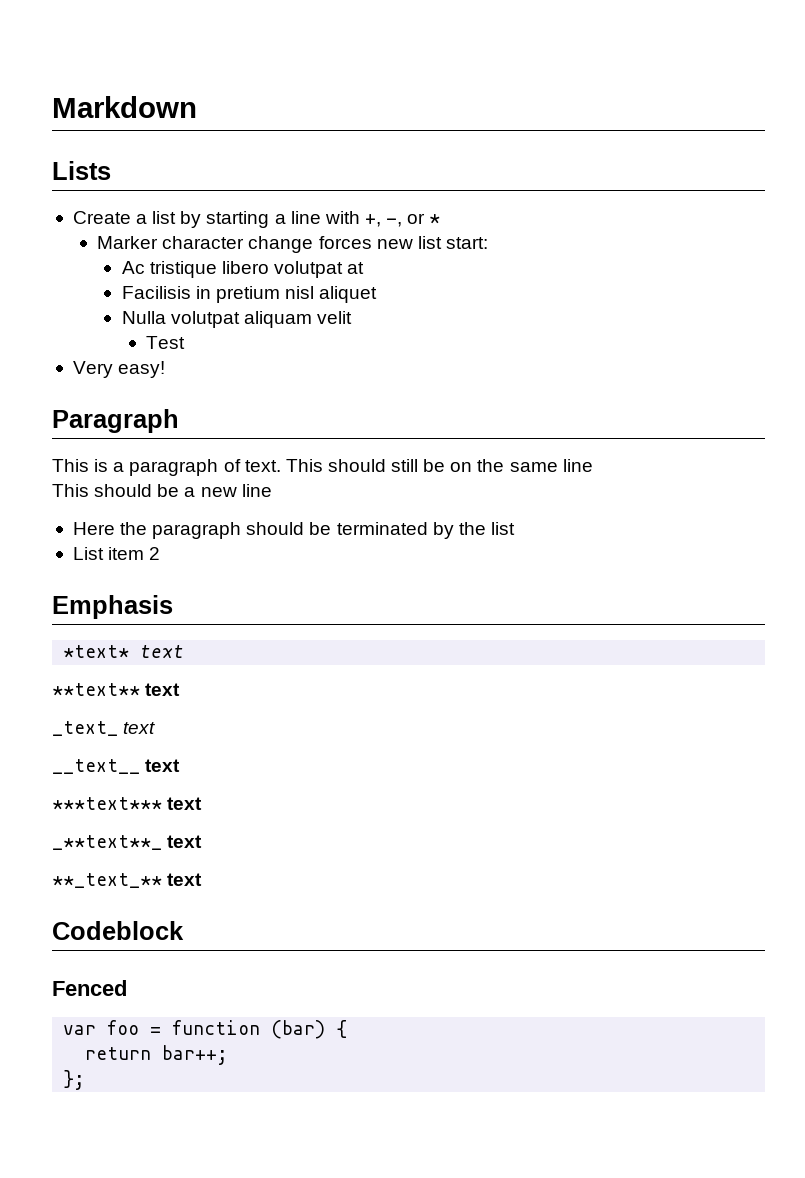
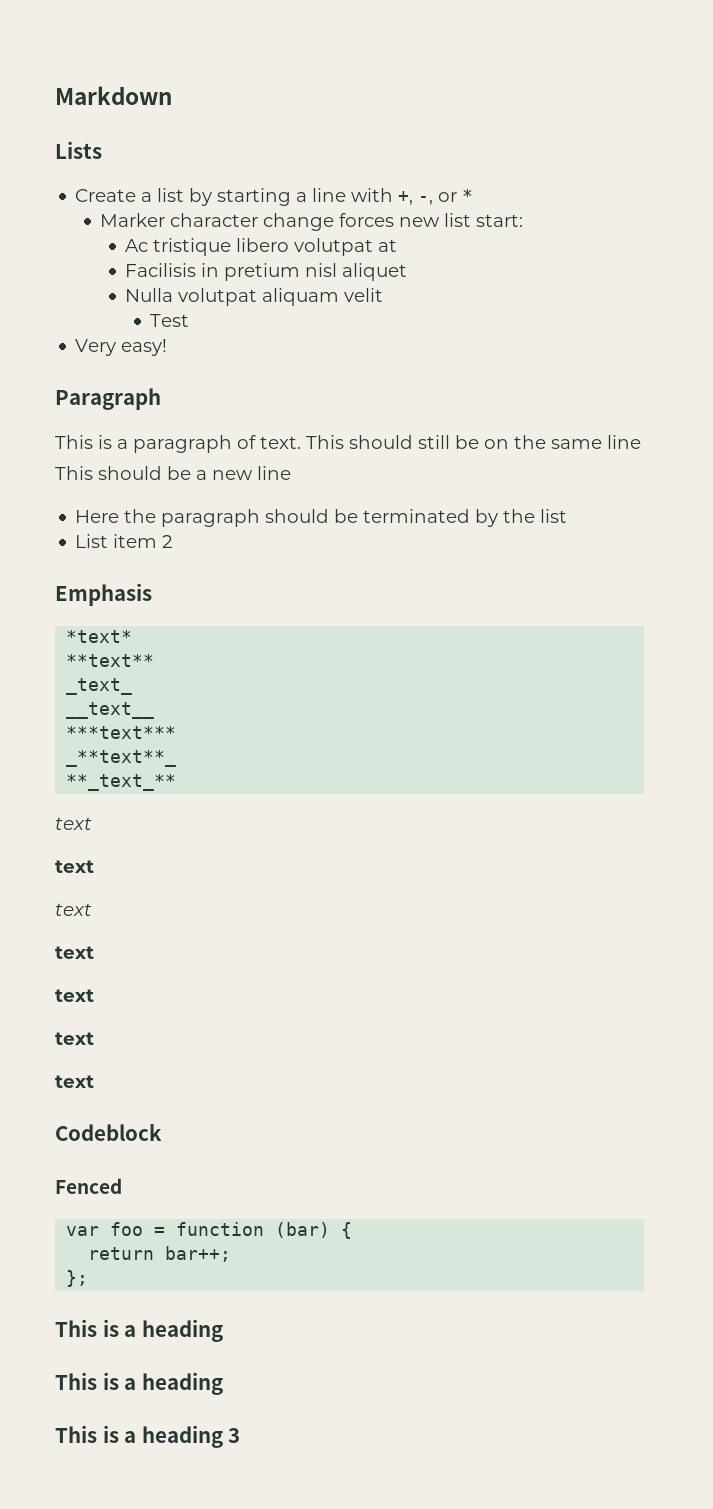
- *text* text
- **text** text
- _text_ text
- __text__ text
- ***text*** text
- _**text**_ text
- **_text_** text
+ *text*
+ **text**
+ _text_
+ __text__
+ ***text***
+ _**text**_
+ **_text_**
+ text
+ text
+ text
+ text
+ text
+ text
+ text
  };
+ This is a heading
+ This is a heading
+ This is a heading 3

